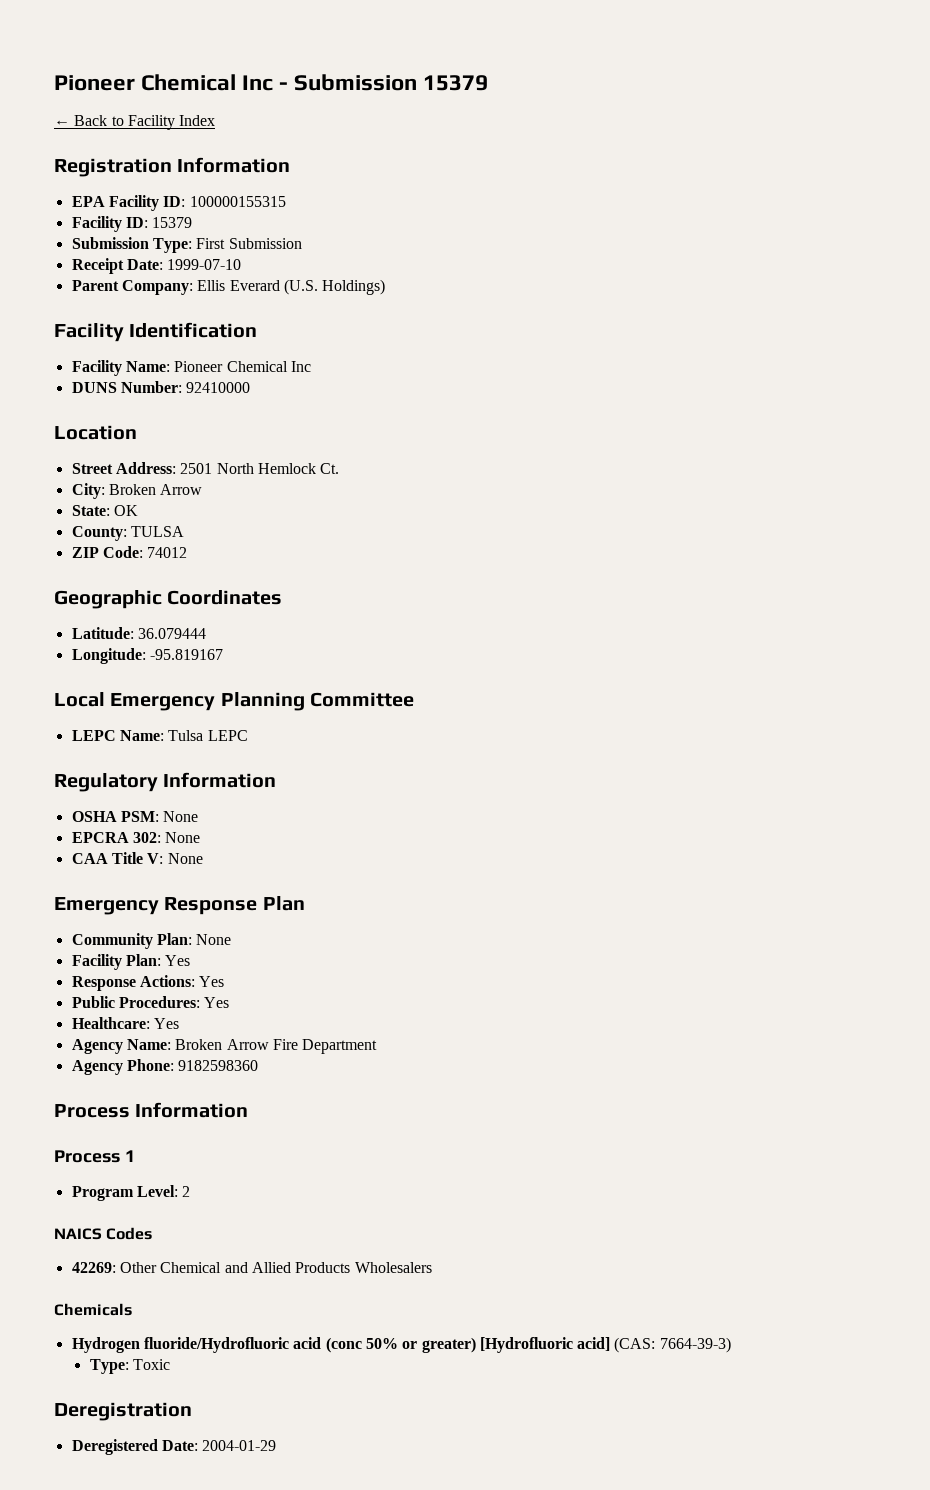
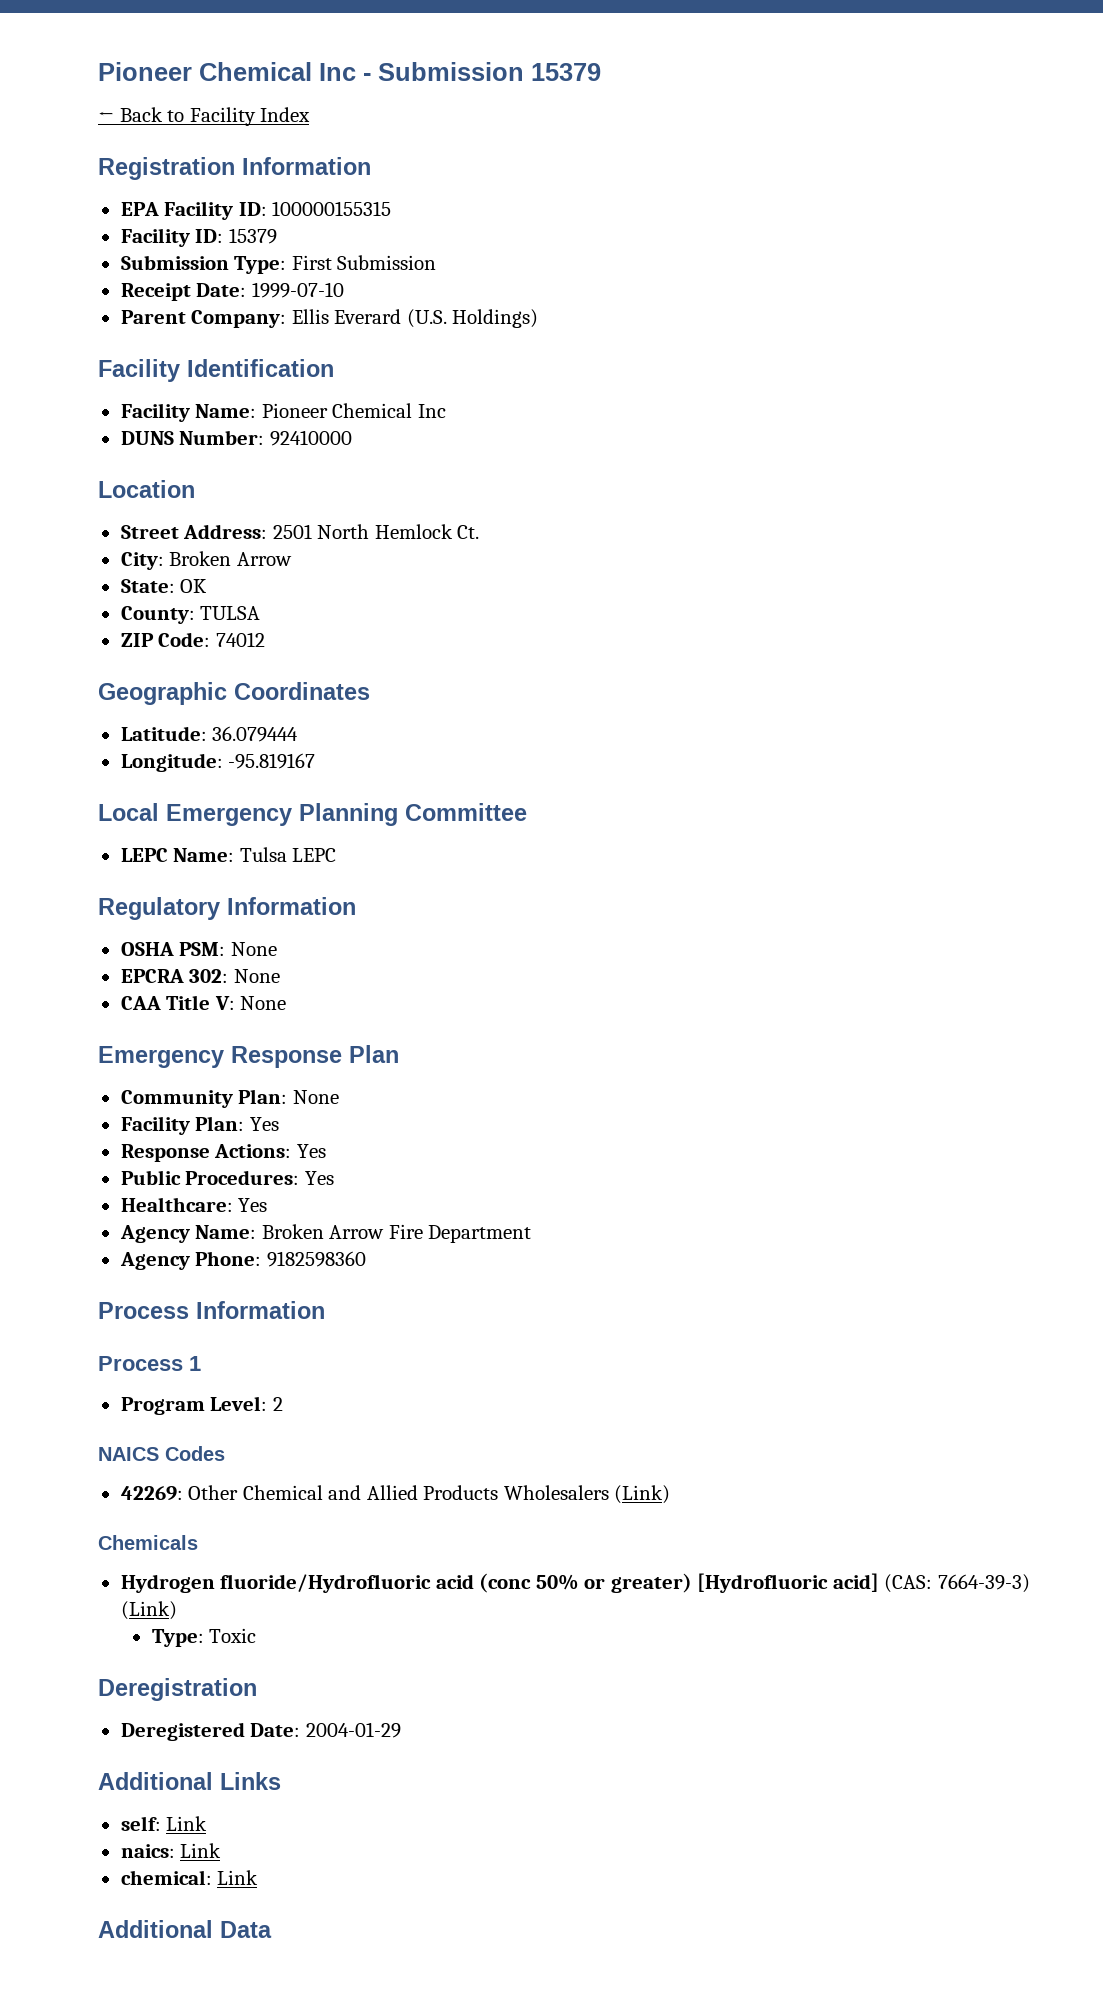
- 42269: Other Chemical and Allied Products Wholesalers
+ 42269: Other Chemical and Allied Products Wholesalers (Link)
- Hydrogen fluoride/Hydrofluoric acid (conc 50% or greater) [Hydrofluoric acid] (CAS: 7664-39-3)
+ Hydrogen fluoride/Hydrofluoric acid (conc 50% or greater) [Hydrofluoric acid] (CAS: 7664-39-3) (Link)
+ Additional Links
+ self: Link
+ naics: Link
+ chemical: Link
+ Additional Data

